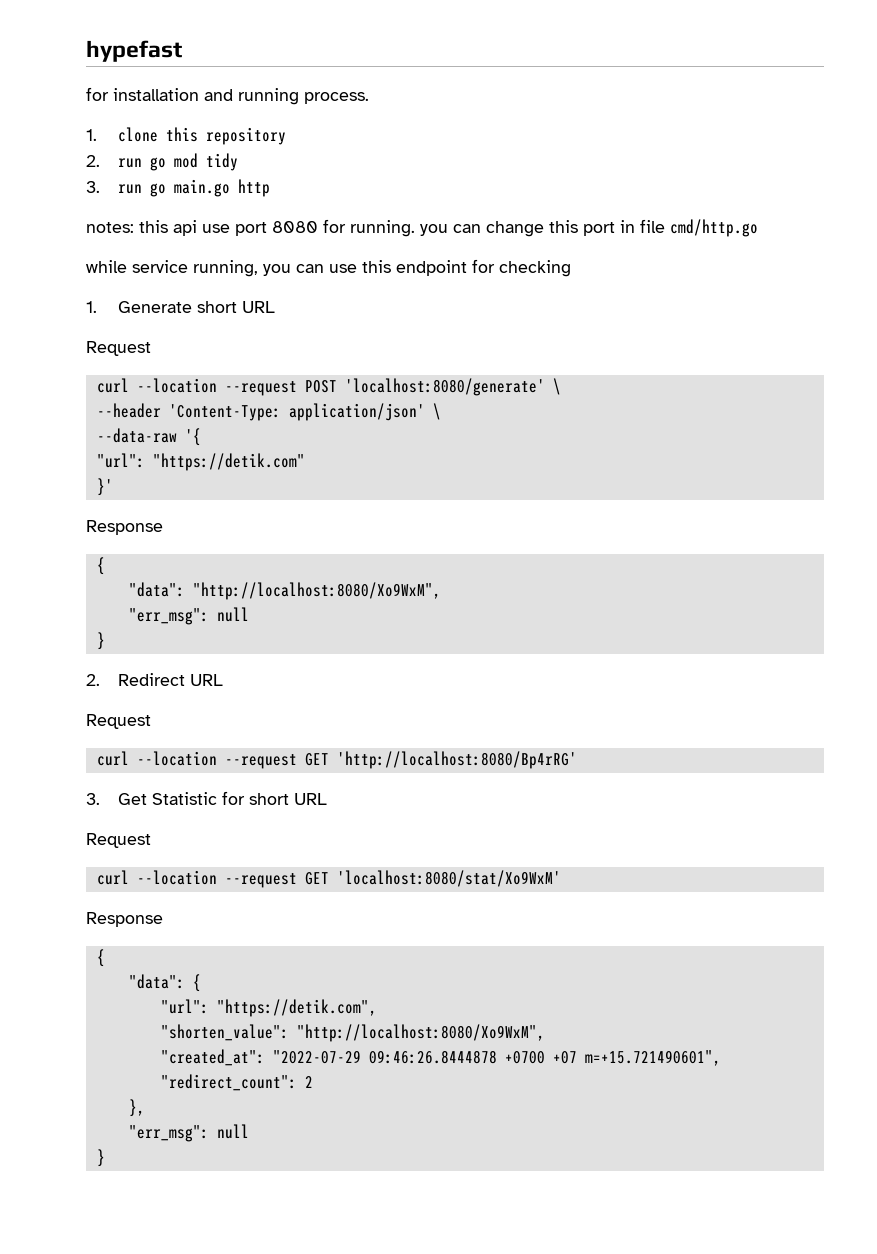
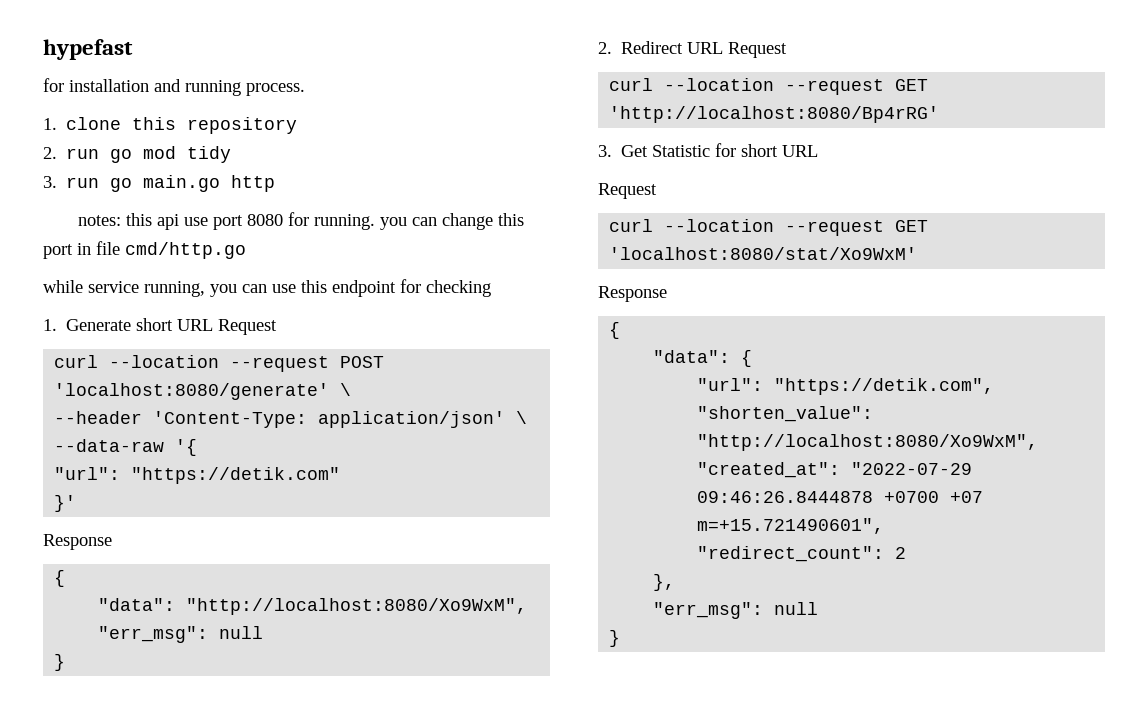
- 1. Generate short URL
- Request
+ 1. Generate short URL Request
- 2. Redirect URL
- Request
+ 2. Redirect URL Request

